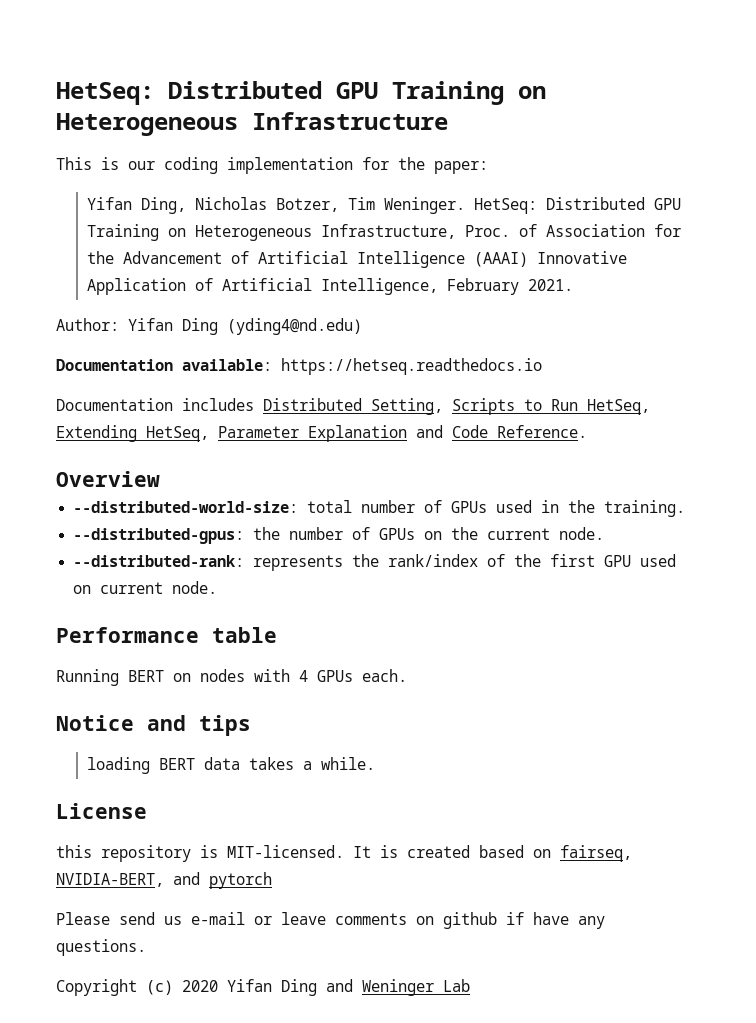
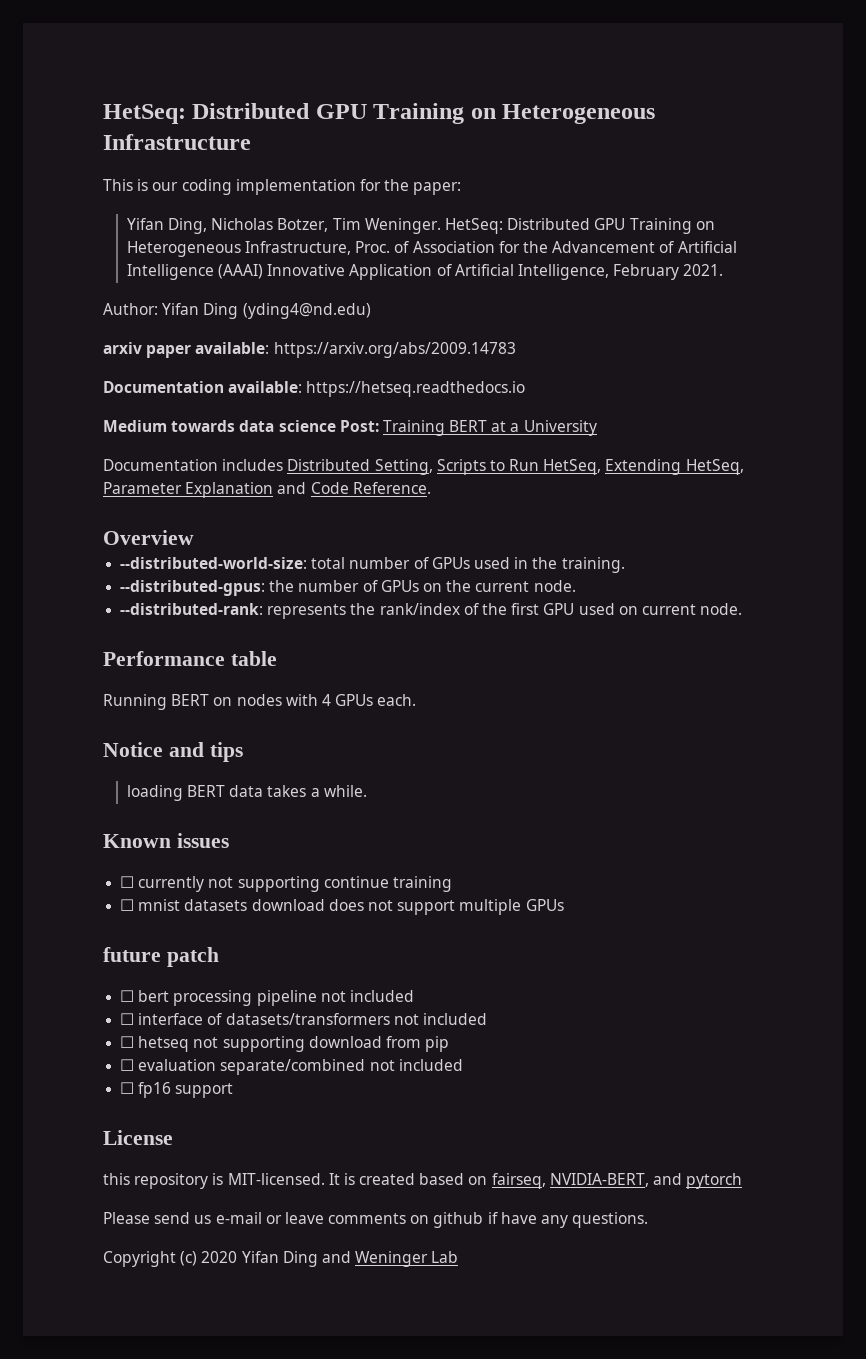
+ arxiv paper available: https://arxiv.org/abs/2009.14783
+ Medium towards data science Post: Training BERT at a University
+ Known issues
+ ☐ currently not supporting continue training
+ ☐ mnist datasets download does not support multiple GPUs
+ future patch
+ ☐ bert processing pipeline not included
+ ☐ interface of datasets/transformers not included
+ ☐ hetseq not supporting download from pip
+ ☐ evaluation separate/combined not included
+ ☐ fp16 support

